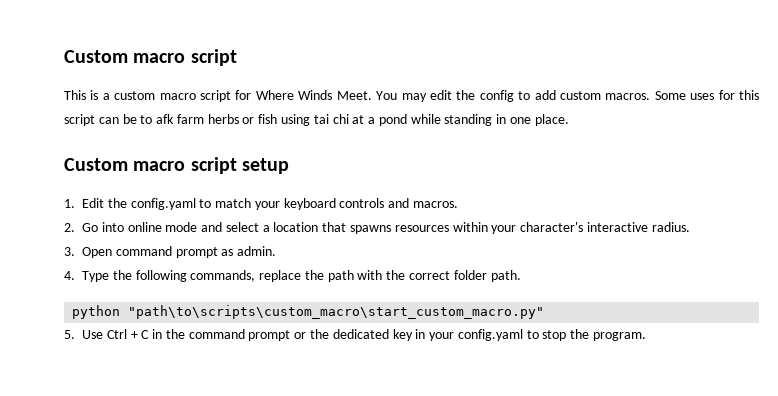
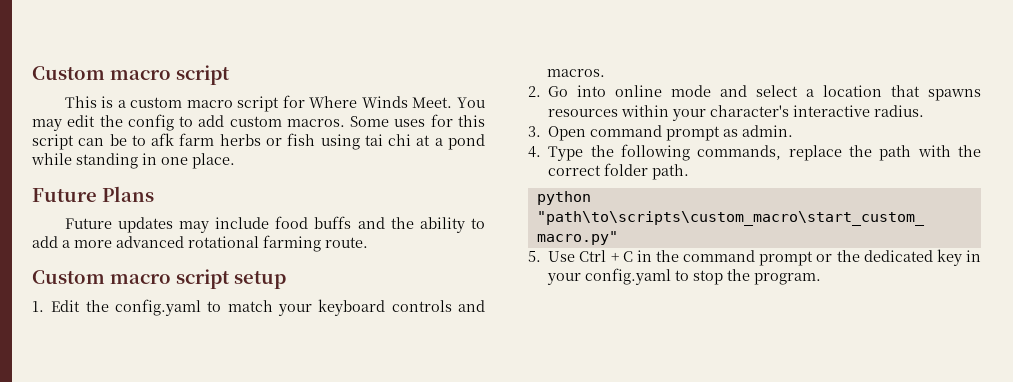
+ Future Plans
+ Future updates may include food buffs and the ability to add a more advanced rotational farming route.

